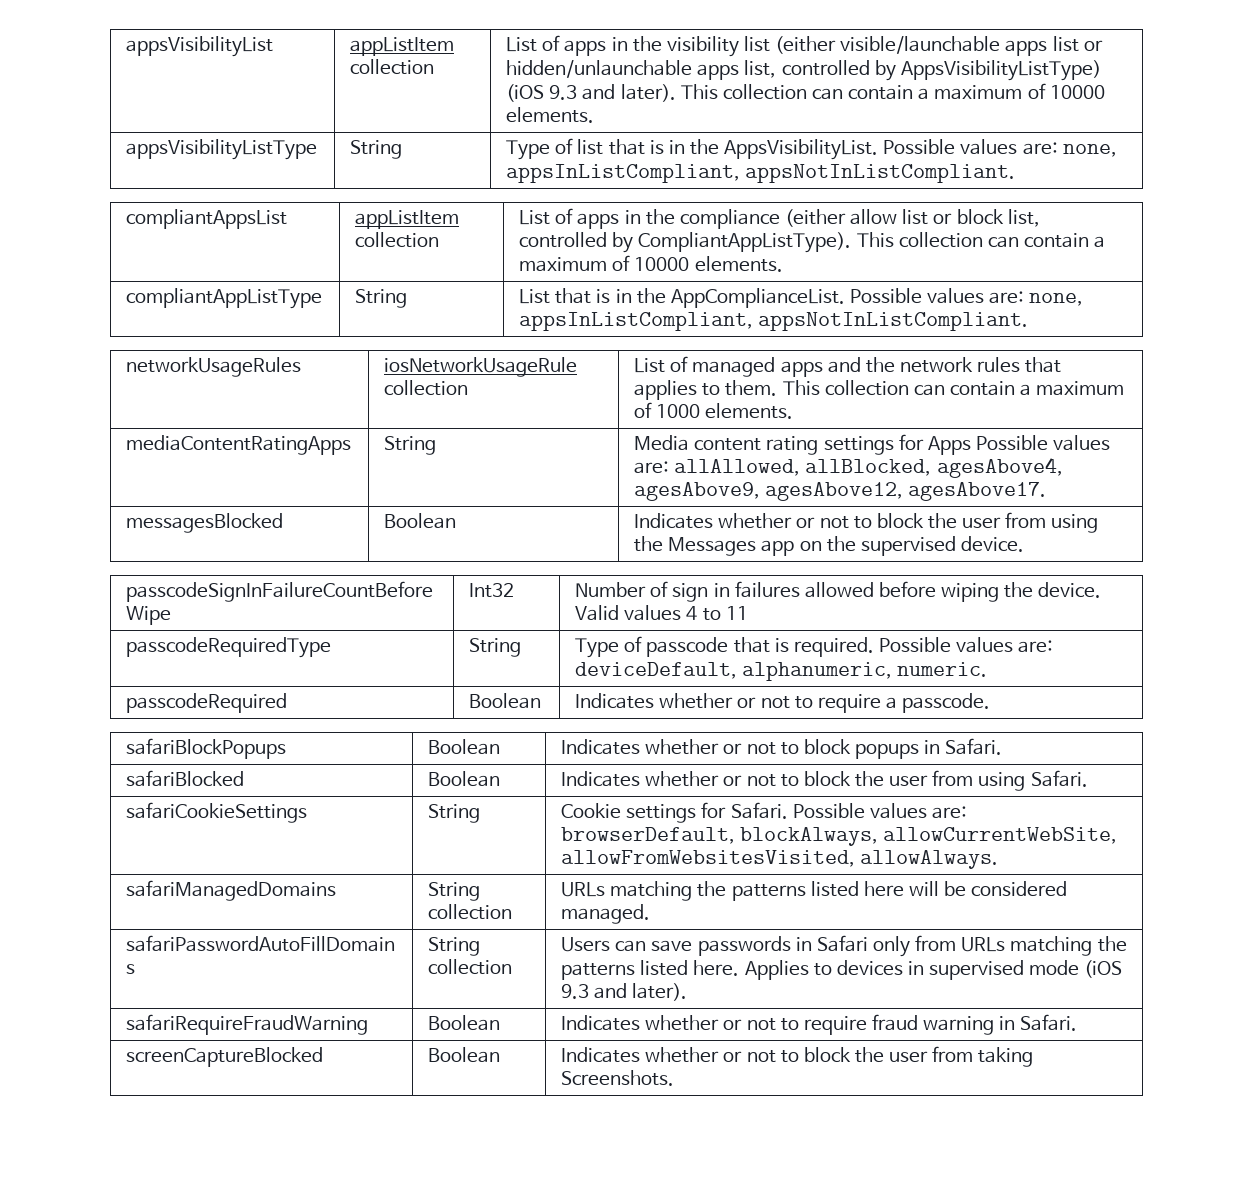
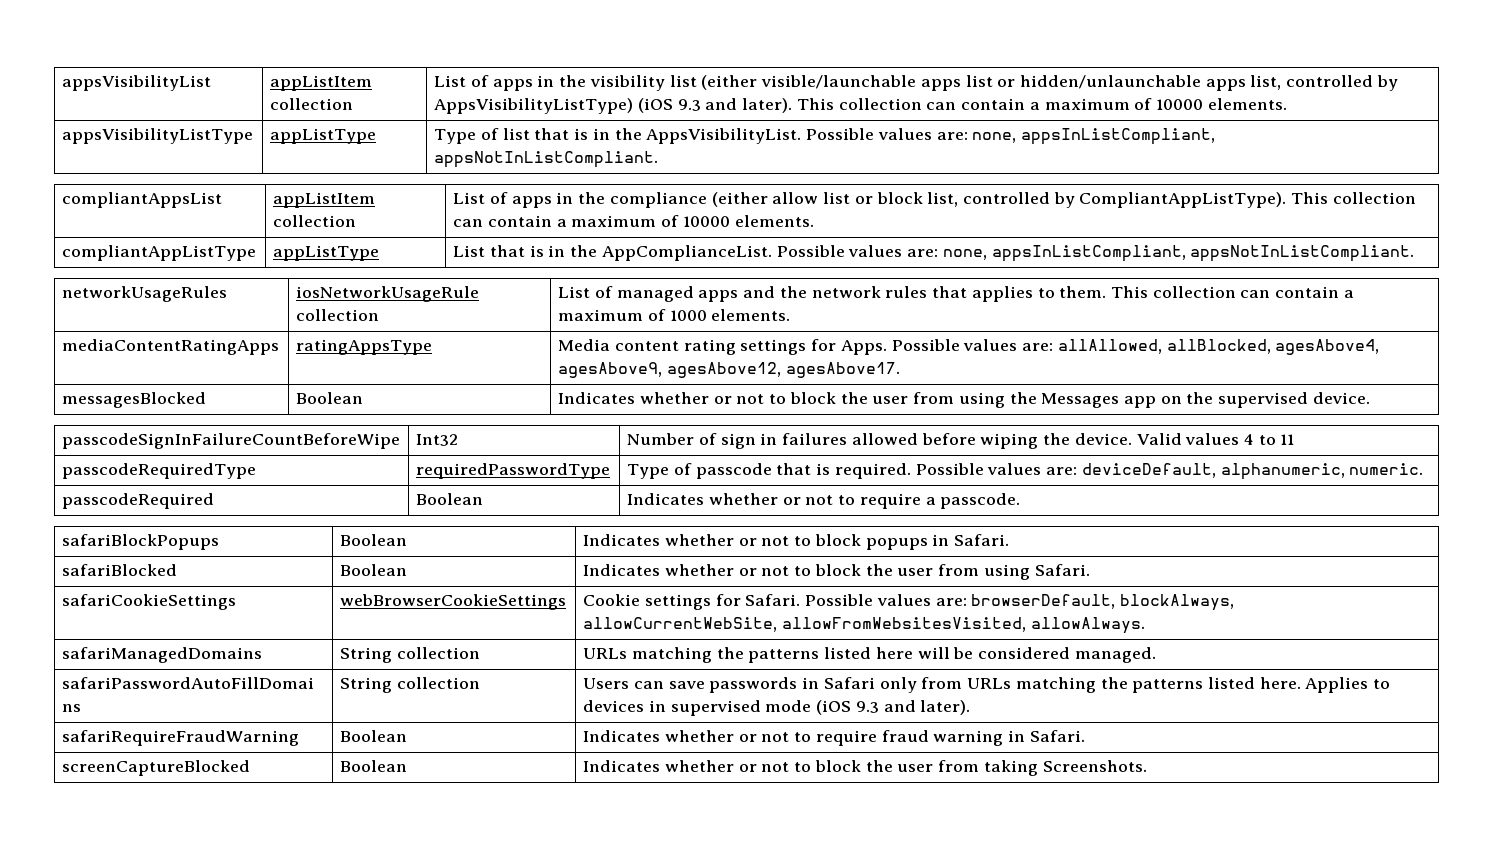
- appsVisibilityListType | String | Type of list that is in the AppsVisibilityList. Possible values are: none, appsInListCompliant, appsNotInListCompliant.
+ appsVisibilityListType | appListType | Type of list that is in the AppsVisibilityList. Possible values are: none, appsInListCompliant, appsNotInListCompliant.
- compliantAppListType | String | List that is in the AppComplianceList. Possible values are: none, appsInListCompliant, appsNotInListCompliant.
+ compliantAppListType | appListType | List that is in the AppComplianceList. Possible values are: none, appsInListCompliant, appsNotInListCompliant.
- mediaContentRatingApps | String | Media content rating settings for Apps Possible values are: allAllowed, allBlocked, agesAbove4, agesAbove9, agesAbove12, agesAbove17.
+ mediaContentRatingApps | ratingAppsType | Media content rating settings for Apps. Possible values are: allAllowed, allBlocked, agesAbove4, agesAbove9, agesAbove12, agesAbove17.
- passcodeRequiredType | String | Type of passcode that is required. Possible values are: deviceDefault, alphanumeric, numeric.
+ passcodeRequiredType | requiredPasswordType | Type of passcode that is required. Possible values are: deviceDefault, alphanumeric, numeric.
- safariCookieSettings | String | Cookie settings for Safari. Possible values are: browserDefault, blockAlways, allowCurrentWebSite, allowFromWebsitesVisited, allowAlways.
+ safariCookieSettings | webBrowserCookieSettings | Cookie settings for Safari. Possible values are: browserDefault, blockAlways, allowCurrentWebSite, allowFromWebsitesVisited, allowAlways.

